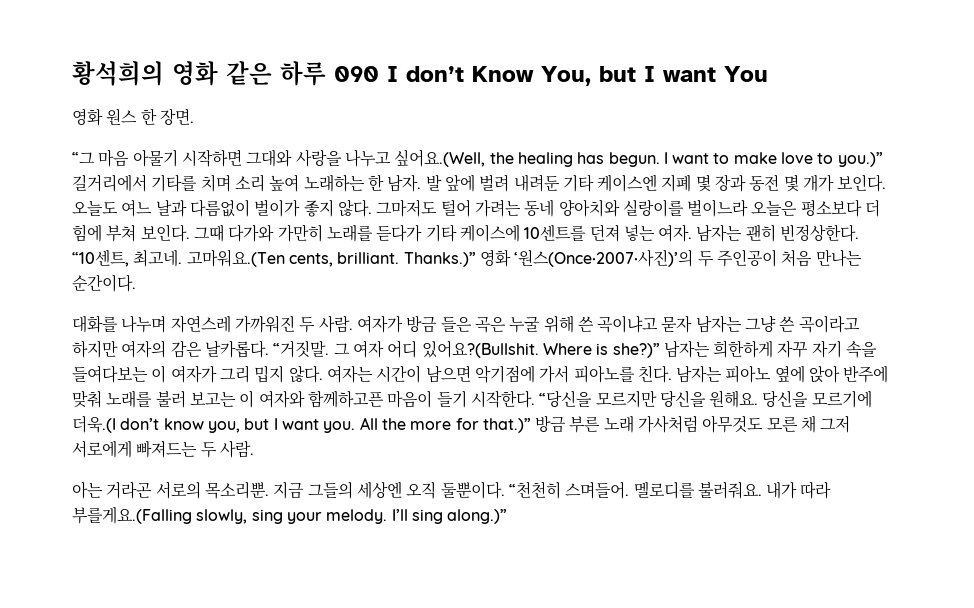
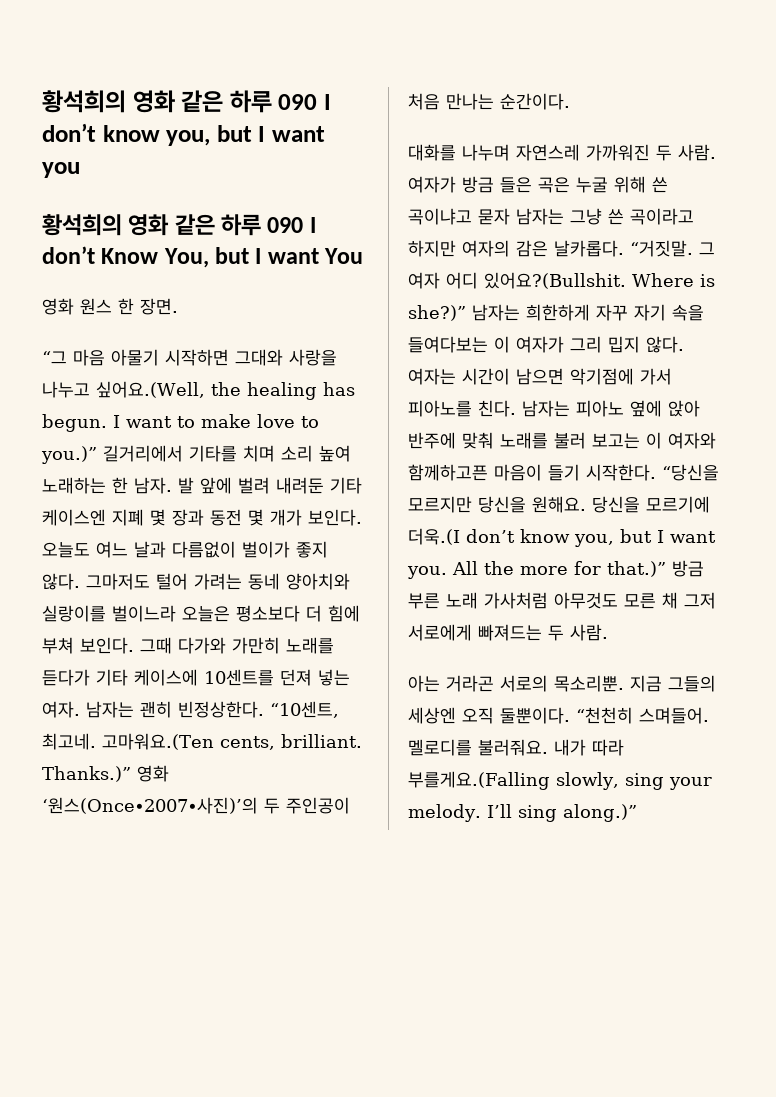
+ 황석희의 영화 같은 하루 090 I don’t know you, but I want you

